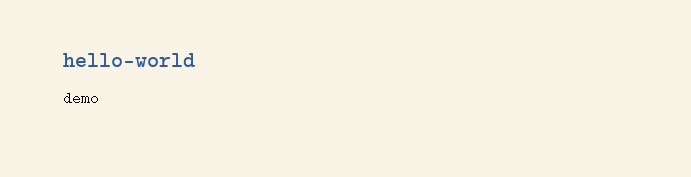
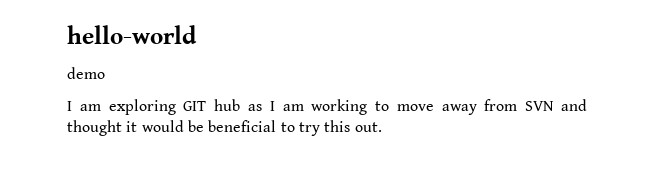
+ I am exploring GIT hub as I am working to move away from SVN and thought it would be beneficial to try this out.

